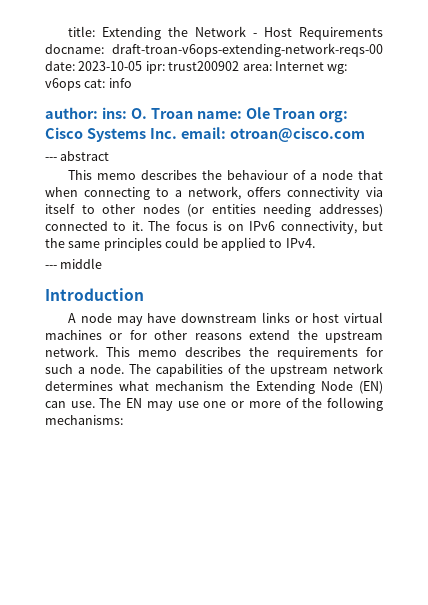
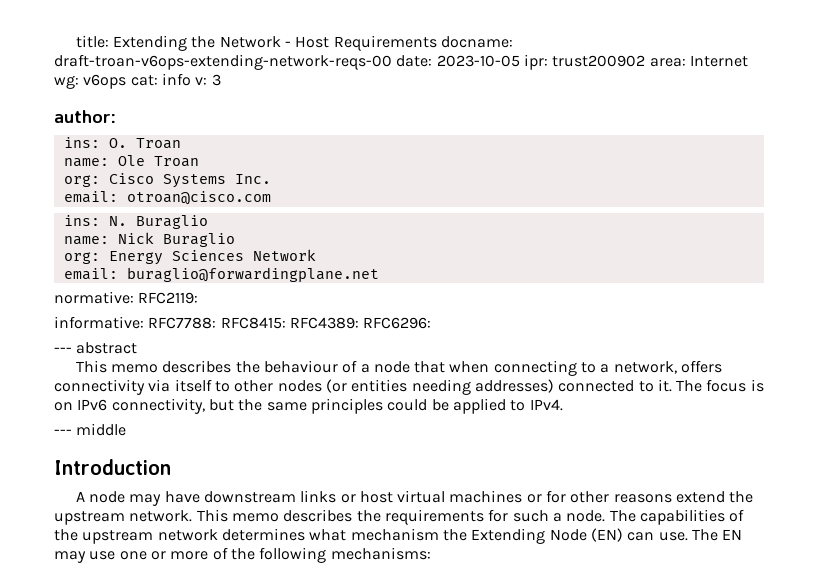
- title: Extending the Network - Host Requirements docname: draft-troan-v6ops-extending-network-reqs-00 date: 2023-10-05 ipr: trust200902 area: Internet wg: v6ops cat: info
+ title: Extending the Network - Host Requirements docname: draft-troan-v6ops-extending-network-reqs-00 date: 2023-10-05 ipr: trust200902 area: Internet wg: v6ops cat: info v: 3
- author: ins: O. Troan name: Ole Troan org: Cisco Systems Inc. email: otroan@cisco.com
+ author:
+ ins: O. Troan
+ name: Ole Troan
+ org: Cisco Systems Inc.
+ email: otroan@cisco.com
+ ins: N. Buraglio
+ name: Nick Buraglio
+ org: Energy Sciences Network
+ email: buraglio@forwardingplane.net
+ normative: RFC2119:
+ informative: RFC7788: RFC8415: RFC4389: RFC6296:

